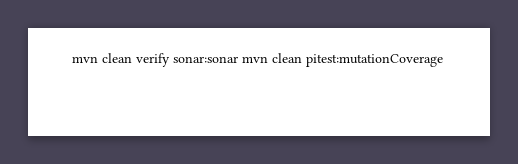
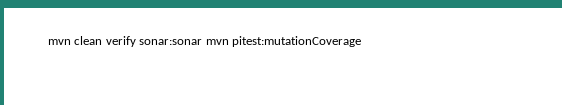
- mvn clean verify sonar:sonar mvn clean pitest:mutationCoverage
+ mvn clean verify sonar:sonar mvn pitest:mutationCoverage

